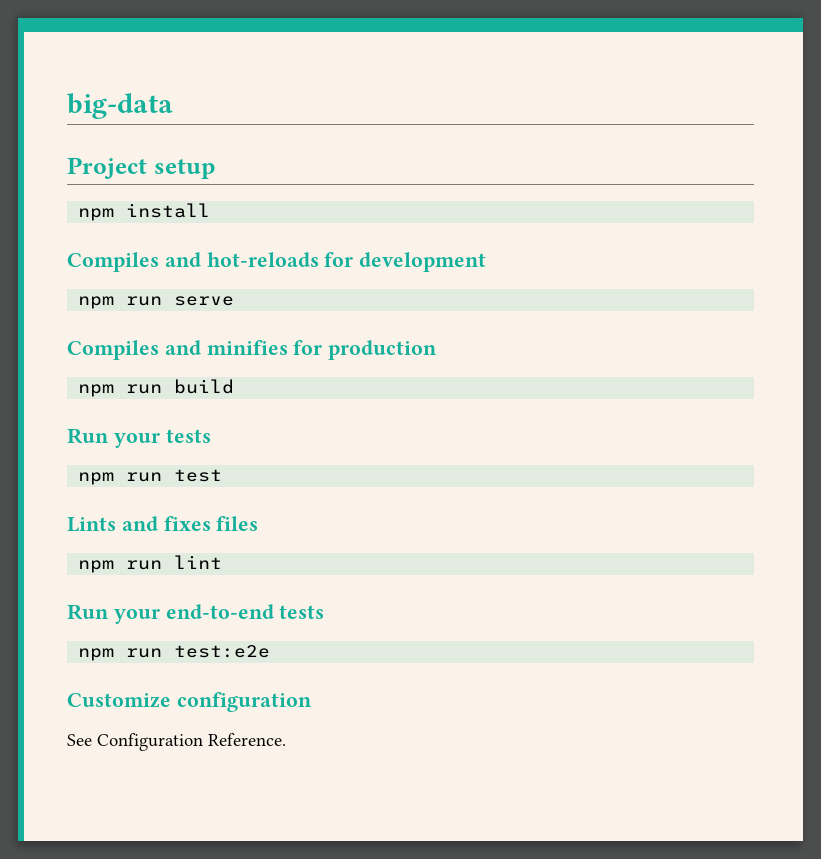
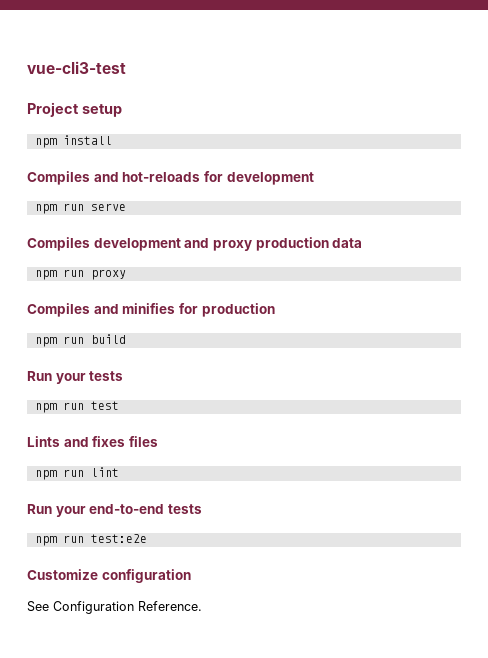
- big-data
+ vue-cli3-test
+ Compiles development and proxy production data
+ npm run proxy

